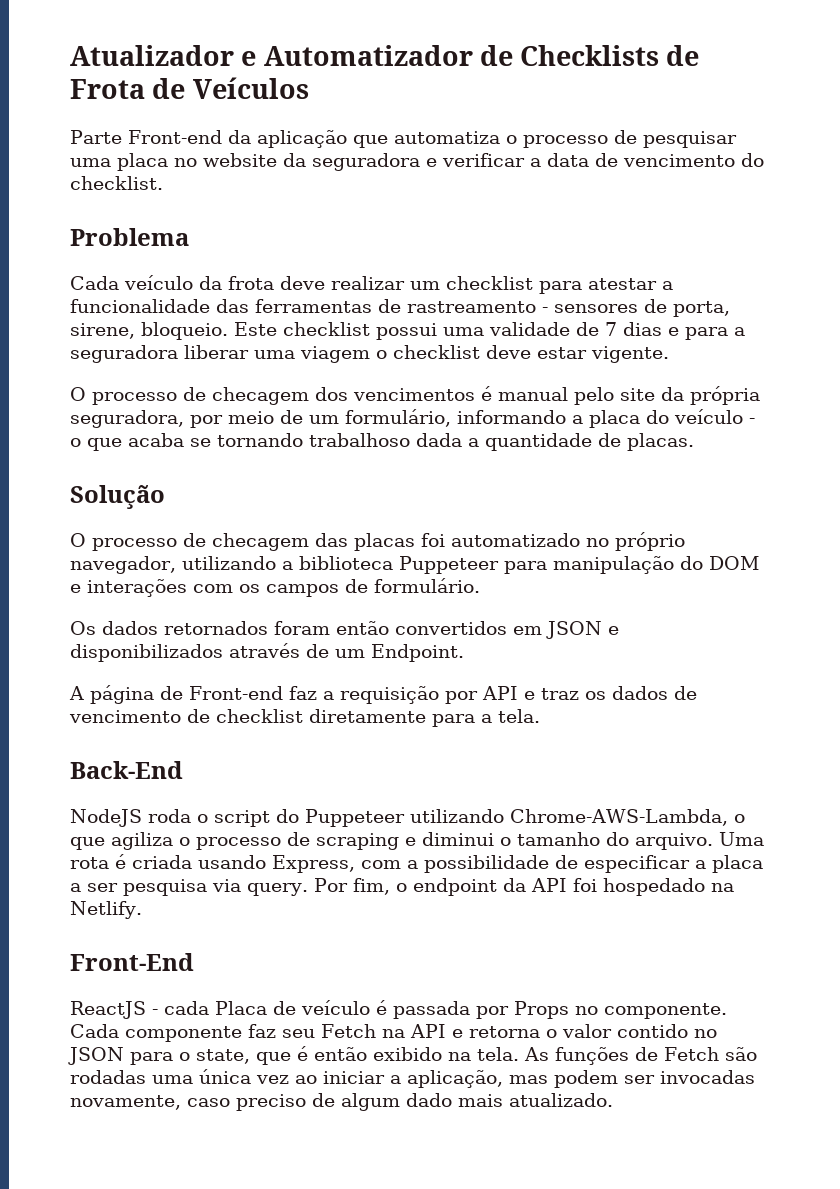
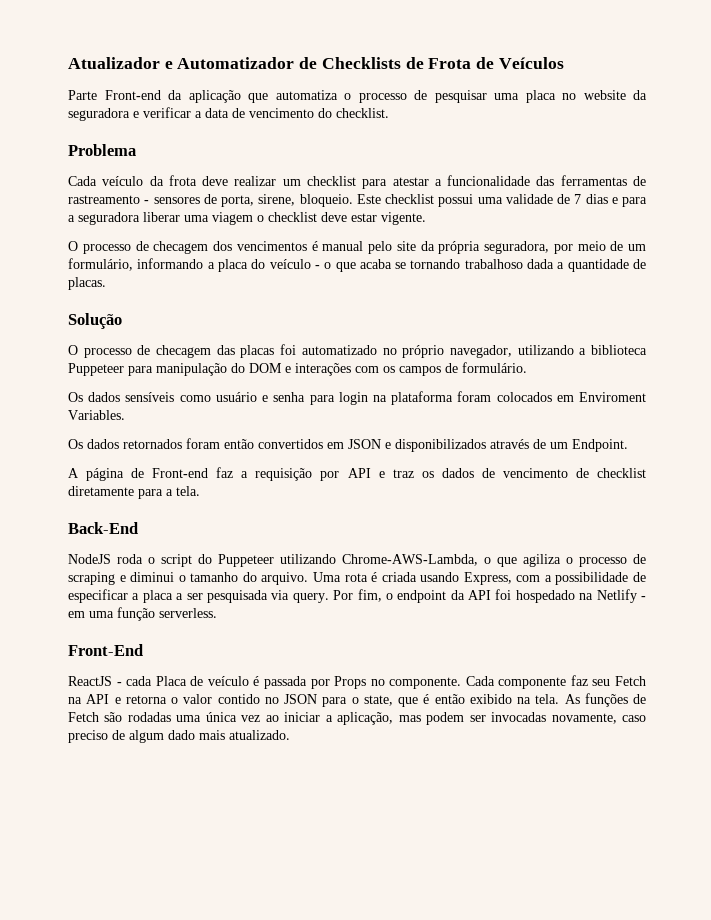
+ Os dados sensíveis como usuário e senha para login na plataforma foram colocados em Enviroment Variables.
- Uma rota é criada usando Express, com a possibilidade de especificar a placa a ser pesquisa via query.
+ Uma rota é criada usando Express, com a possibilidade de especificar a placa a ser pesquisada via query.
- Por fim, o endpoint da API foi hospedado na Netlify.
+ Por fim, o endpoint da API foi hospedado na Netlify - em uma função serverless.

